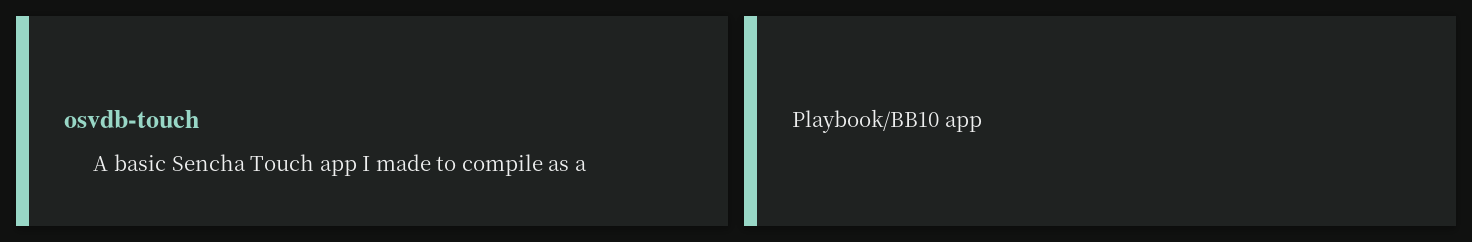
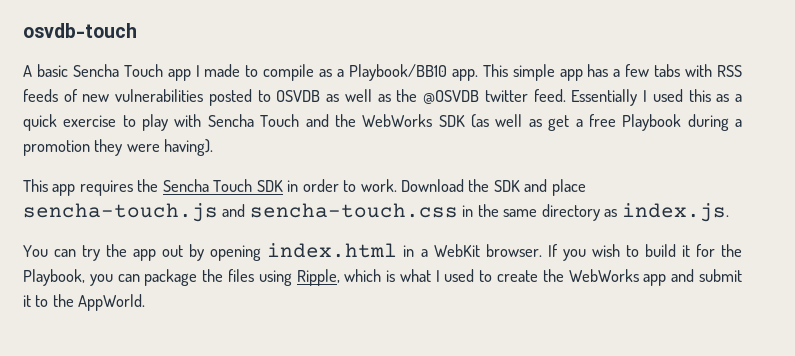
- A basic Sencha Touch app I made to compile as a Playbook/BB10 app
+ A basic Sencha Touch app I made to compile as a Playbook/BB10 app. This simple app has a few tabs with RSS feeds of new vulnerabilities posted to OSVDB as well as the @OSVDB twitter feed. Essentially I used this as a quick exercise to play with Sencha Touch and the WebWorks SDK (as well as get a free Playbook during a promotion they were having).
+ This app requires the Sencha Touch SDK in order to work. Download the SDK and place sencha-touch.js and sencha-touch.css in the same directory as index.js.
+ You can try the app out by opening index.html in a WebKit browser. If you wish to build it for the Playbook, you can package the files using Ripple, which is what I used to create the WebWorks app and submit it to the AppWorld.

